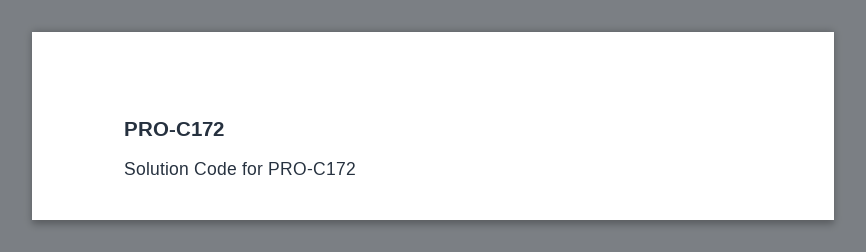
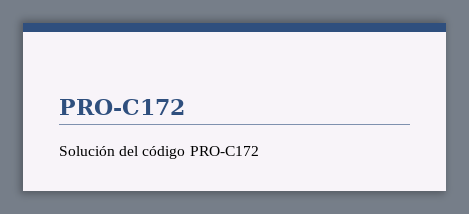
- Solution Code for PRO-C172
+ Solución del código PRO-C172

